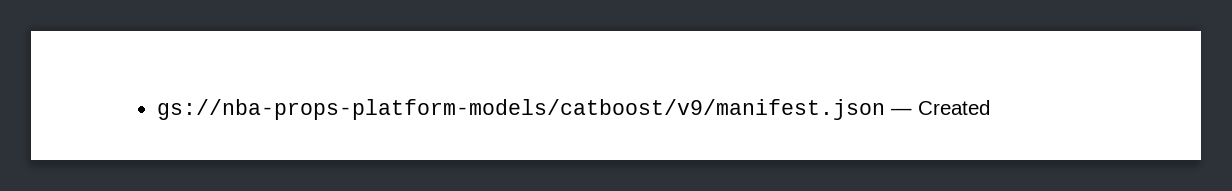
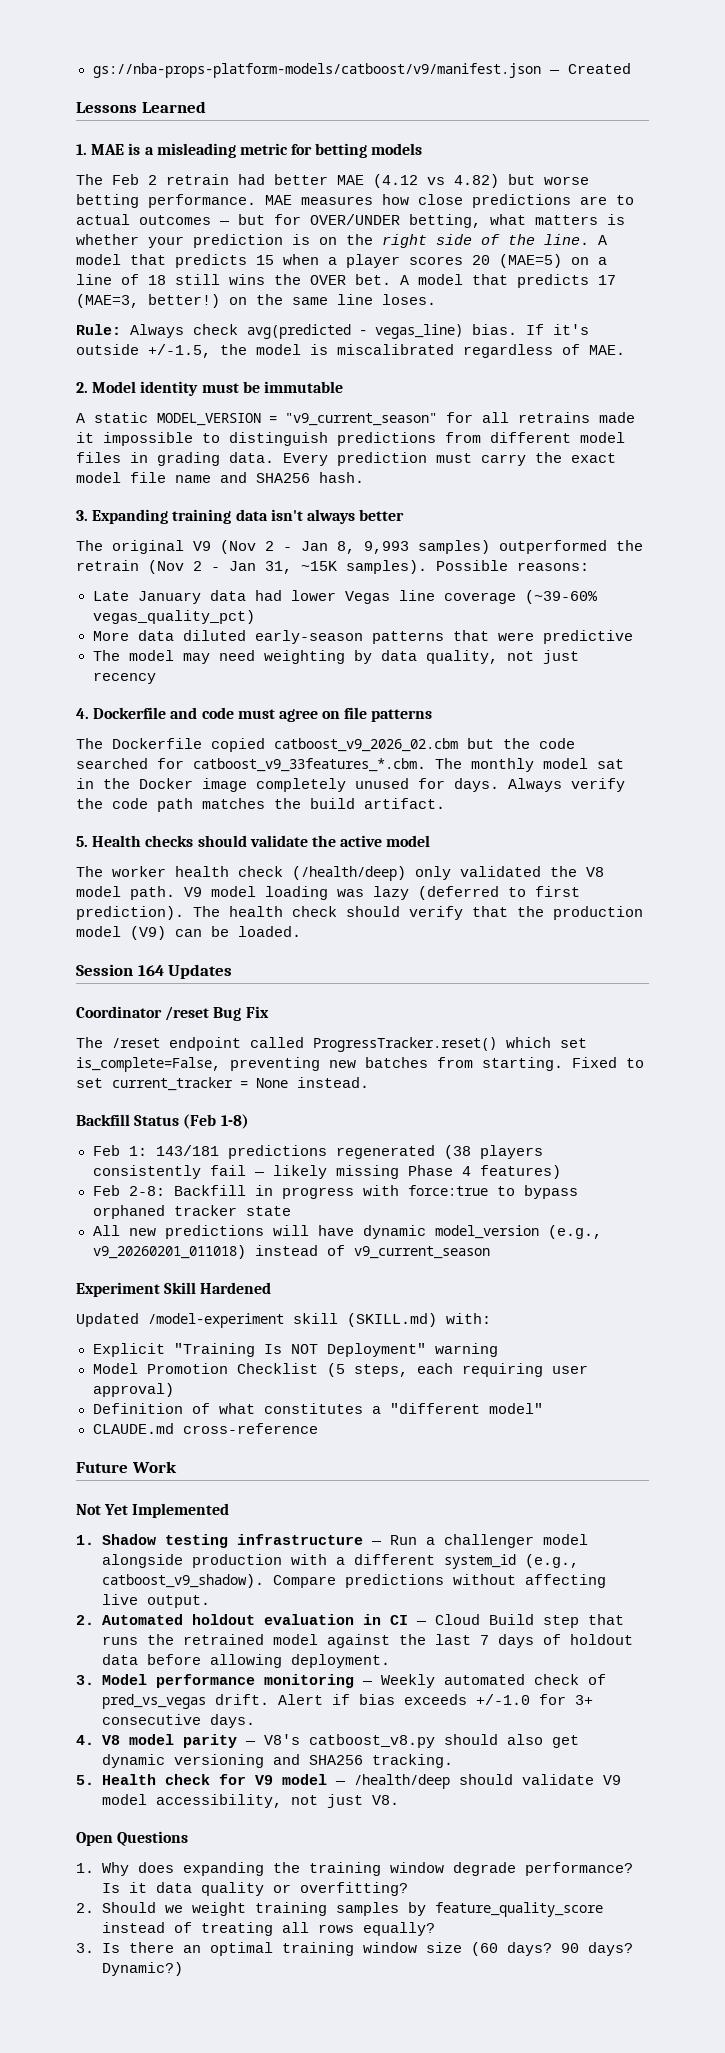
+ Lessons Learned
+ 1. MAE is a misleading metric for betting models
+ The Feb 2 retrain had better MAE (4.12 vs 4.82) but worse betting performance. MAE measures how close predictions are to actual outcomes — but for OVER/UNDER betting, what matters is whether your prediction is on the right side of the line. A model that predicts 15 when a player scores 20 (MAE=5) on a line of 18 still wins the OVER bet. A model that predicts 17 (MAE=3, better!) on the same line loses.
+ Rule: Always check avg(predicted - vegas_line) bias. If it's outside +/-1.5, the model is miscalibrated regardless of MAE.
+ 2. Model identity must be immutable
+ A static MODEL_VERSION = "v9_current_season" for all retrains made it impossible to distinguish predictions from different model files in grading data. Every prediction must carry the exact model file name and SHA256 hash.
+ 3. Expanding training data isn't always better
+ The original V9 (Nov 2 - Jan 8, 9,993 samples) outperformed the retrain (Nov 2 - Jan 31, ~15K samples). Possible reasons:
+ Late January data had lower Vegas line coverage (~39-60% vegas_quality_pct)
+ More data diluted early-season patterns that were predictive
+ The model may need weighting by data quality, not just recency
+ 4. Dockerfile and code must agree on file patterns
+ The Dockerfile copied catboost_v9_2026_02.cbm but the code searched for catboost_v9_33features_*.cbm. The monthly model sat in the Docker image completely unused for days. Always verify the code path matches the build artifact.
+ 5. Health checks should validate the active model
+ The worker health check (/health/deep) only validated the V8 model path. V9 model loading was lazy (deferred to first prediction). The health check should verify that the production model (V9) can be loaded.
+ Session 164 Updates
+ Coordinator /reset Bug Fix
+ The /reset endpoint called ProgressTracker.reset() which set is_complete=False, preventing new batches from starting. Fixed to set current_tracker = None instead.
+ Backfill Status (Feb 1-8)
+ Feb 1: 143/181 predictions regenerated (38 players consistently fail — likely missing Phase 4 features)
+ Feb 2-8: Backfill in progress with force:true to bypass orphaned tracker state
+ All new predictions will have dynamic model_version (e.g., v9_20260201_011018) instead of v9_current_season
+ Experiment Skill Hardened
+ Updated /model-experiment skill (SKILL.md) with:
+ Explicit "Training Is NOT Deployment" warning
+ Model Promotion Checklist (5 steps, each requiring user approval)
+ Definition of what constitutes a "different model"
+ CLAUDE.md cross-reference
+ Future Work
+ Not Yet Implemented
+ 1. Shadow testing infrastructure — Run a challenger model alongside production with a different system_id (e.g., catboost_v9_shadow). Compare predictions without affecting live output.
+ 2. Automated holdout evaluation in CI — Cloud Build step that runs the retrained model against the last 7 days of holdout data before allowing deployment.
+ 3. Model performance monitoring — Weekly automated check of pred_vs_vegas drift. Alert if bias exceeds +/-1.0 for 3+ consecutive days.
+ 4. V8 model parity — V8's catboost_v8.py should also get dynamic versioning and SHA256 tracking.
+ 5. Health check for V9 model — /health/deep should validate V9 model accessibility, not just V8.
+ Open Questions
+ 1. Why does expanding the training window degrade performance? Is it data quality or overfitting?
+ 2. Should we weight training samples by feature_quality_score instead of treating all rows equally?
+ 3. Is there an optimal training window size (60 days? 90 days? Dynamic?)

